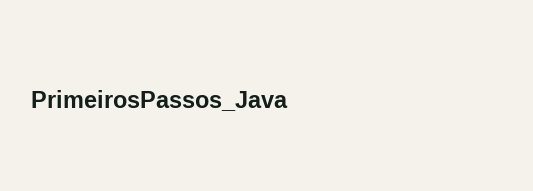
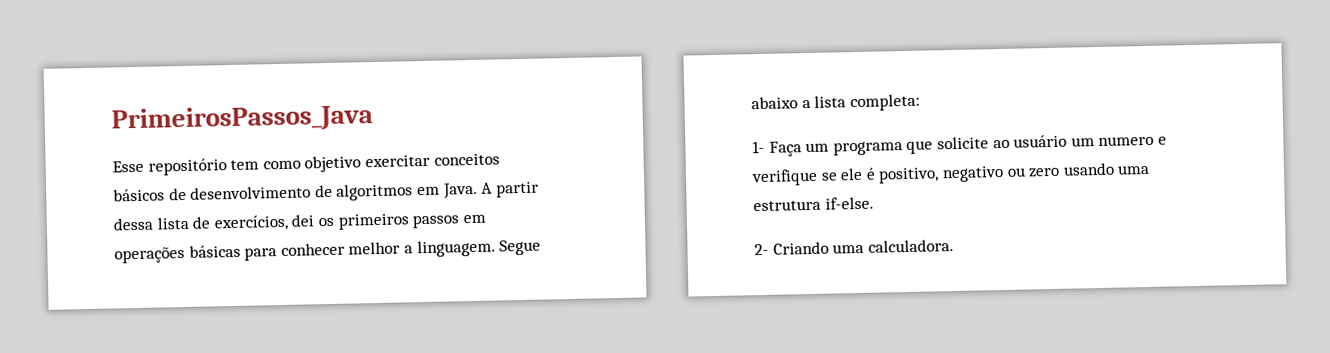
+ Esse repositório tem como objetivo exercitar conceitos básicos de desenvolvimento de algoritmos em Java. A partir dessa lista de exercícios, dei os primeiros passos em operações básicas para conhecer melhor a linguagem. Segue abaixo a lista completa:
+ 1- Faça um programa que solicite ao usuário um numero e verifique se ele é positivo, negativo ou zero usando uma estrutura if-else.
+ 2- Criando uma calculadora.

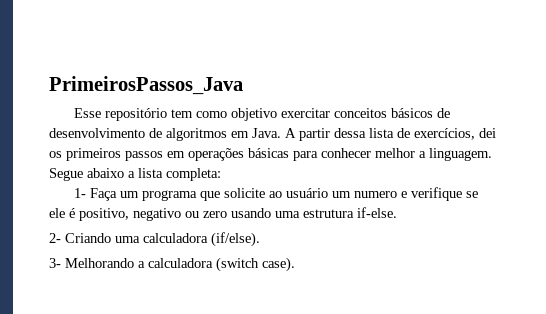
- 2- Criando uma calculadora.
+ 2- Criando uma calculadora (if/else).
+ 3- Melhorando a calculadora (switch case).

